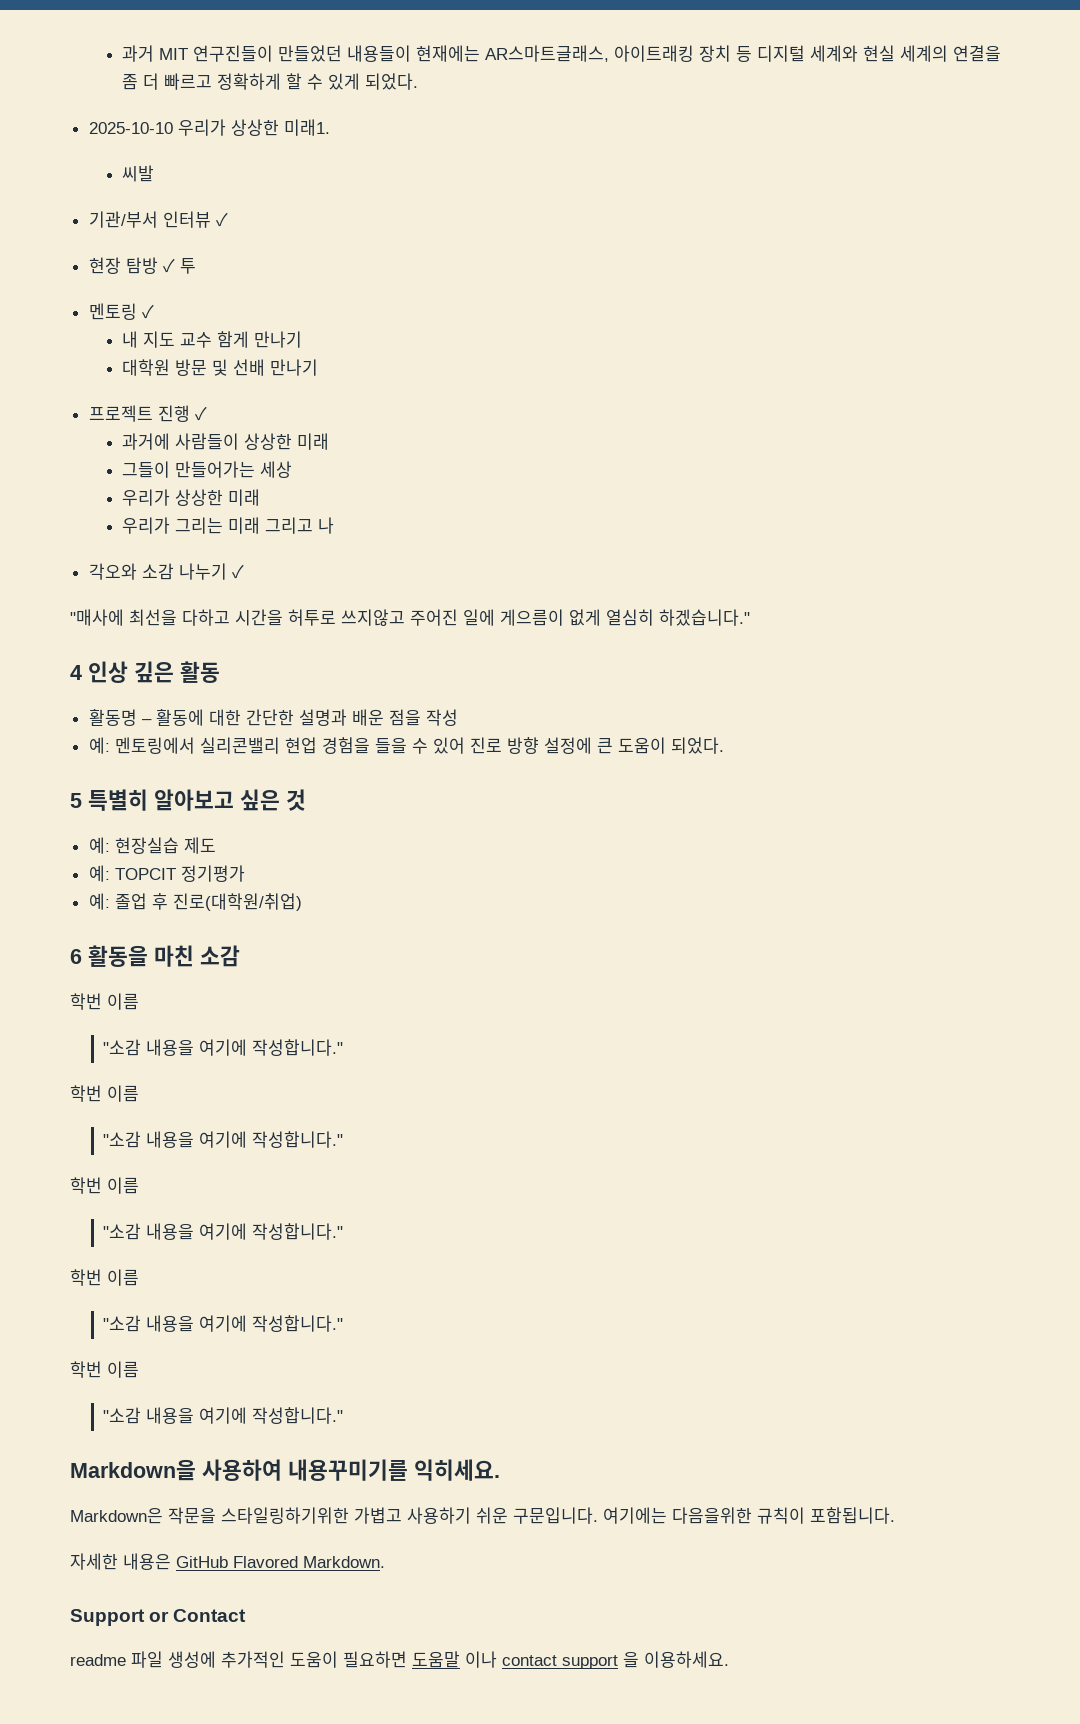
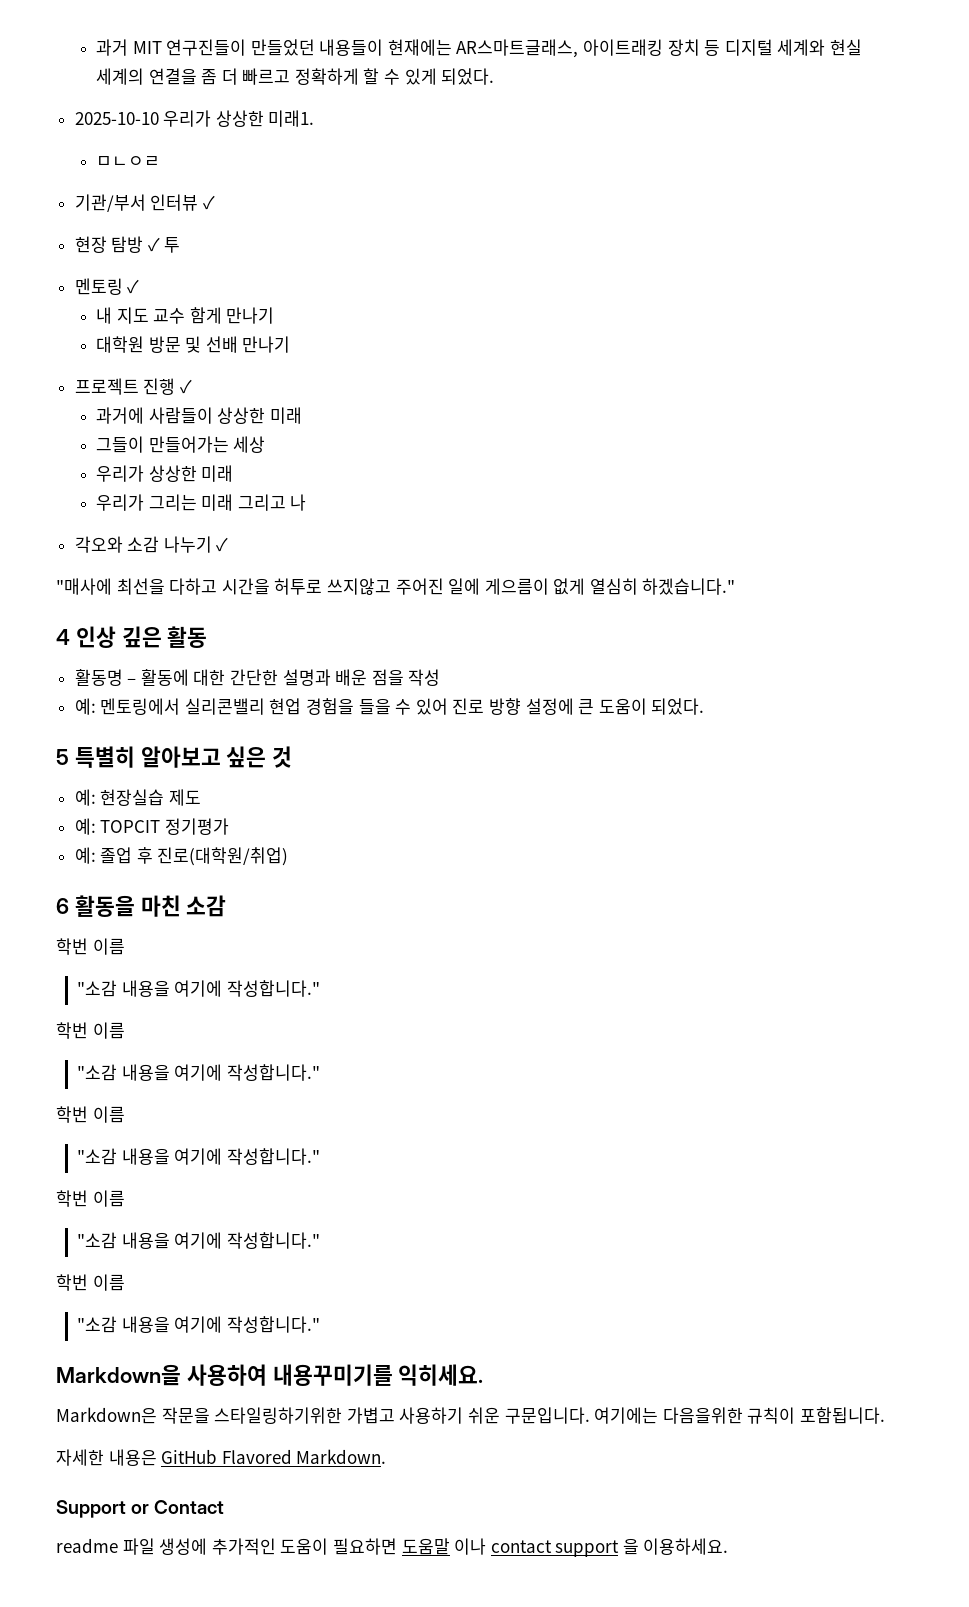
- 씨발
+ ㅁㄴㅇㄹ

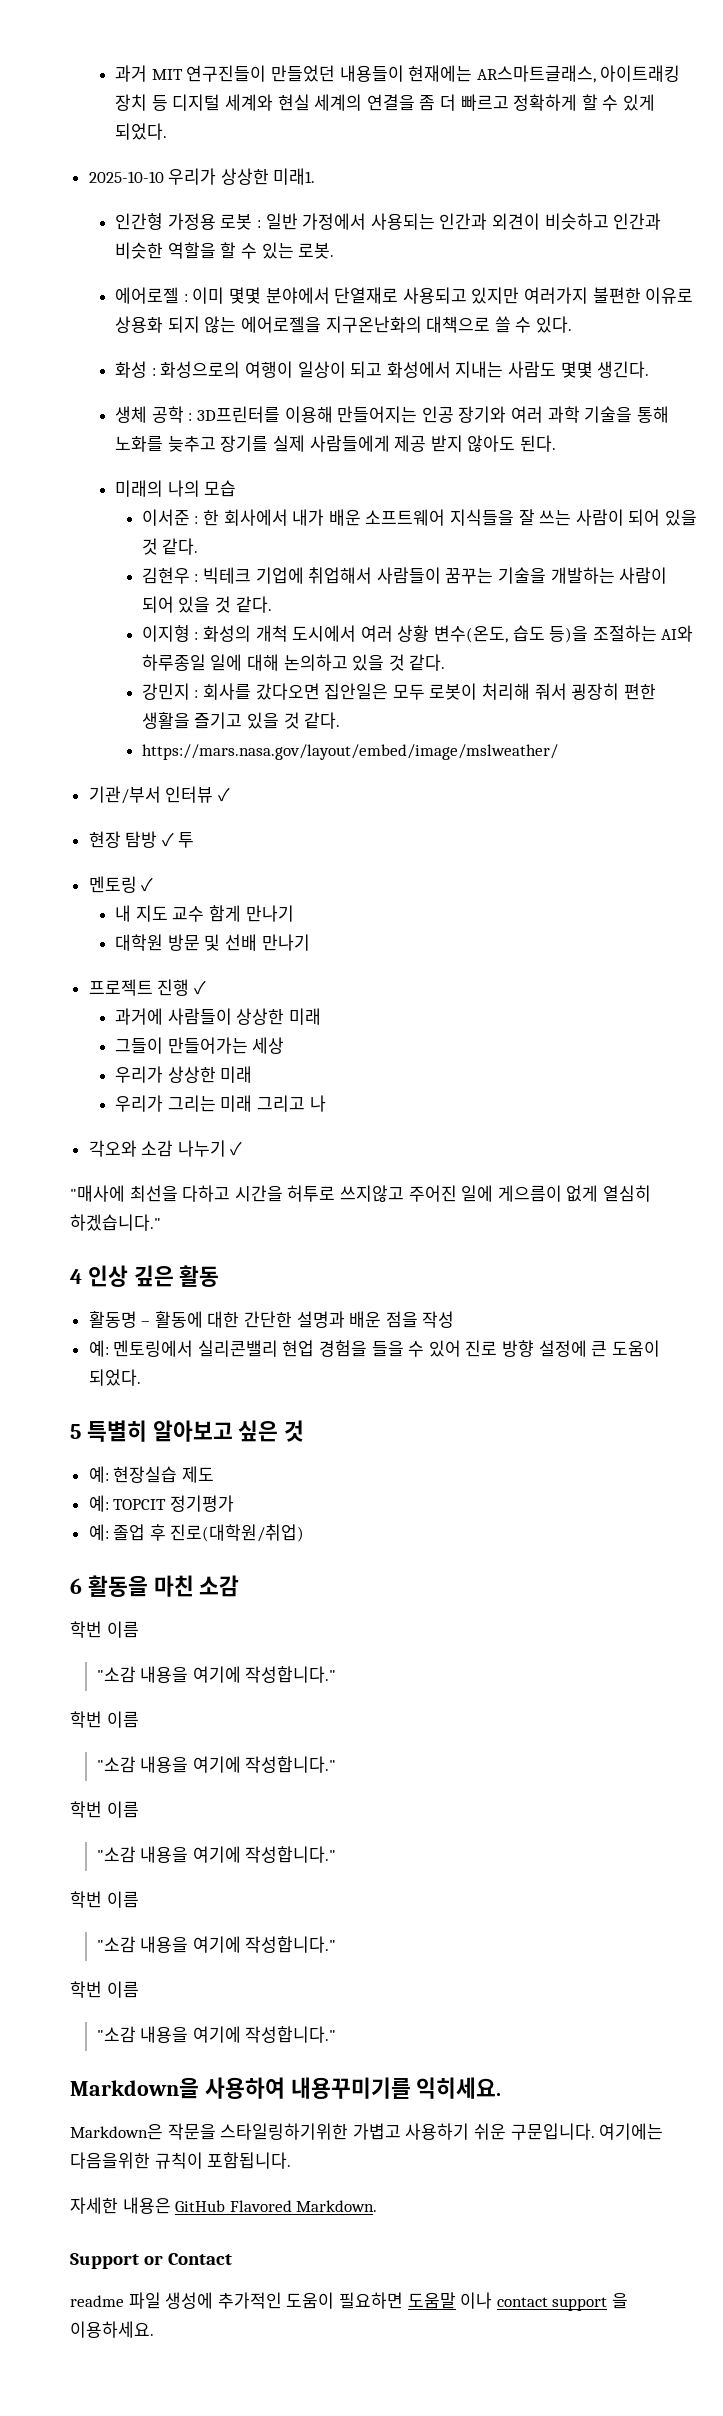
- ㅁㄴㅇㄹ
+ 인간형 가정용 로봇 : 일반 가정에서 사용되는 인간과 외견이 비슷하고 인간과 비슷한 역할을 할 수 있는 로봇.
+ 에어로젤 : 이미 몇몇 분야에서 단열재로 사용되고 있지만 여러가지 불편한 이유로 상용화 되지 않는 에어로젤을 지구온난화의 대책으로 쓸 수 있다.
+ 화성 : 화성으로의 여행이 일상이 되고 화성에서 지내는 사람도 몇몇 생긴다.
+ 생체 공학 : 3D프린터를 이용해 만들어지는 인공 장기와 여러 과학 기술을 통해 노화를 늦추고 장기를 실제 사람들에게 제공 받지 않아도 된다.
+ 미래의 나의 모습
+ 이서준 : 한 회사에서 내가 배운 소프트웨어 지식들을 잘 쓰는 사람이 되어 있을 것 같다.
+ 김현우 : 빅테크 기업에 취업해서 사람들이 꿈꾸는 기술을 개발하는 사람이 되어 있을 것 같다.
+ 이지형 : 화성의 개척 도시에서 여러 상황 변수(온도, 습도 등)을 조절하는 AI와 하루종일 일에 대해 논의하고 있을 것 같다.
+ 강민지 : 회사를 갔다오면 집안일은 모두 로봇이 처리해 줘서 굉장히 편한 생활을 즐기고 있을 것 같다.
+ https://mars.nasa.gov/layout/embed/image/mslweather/

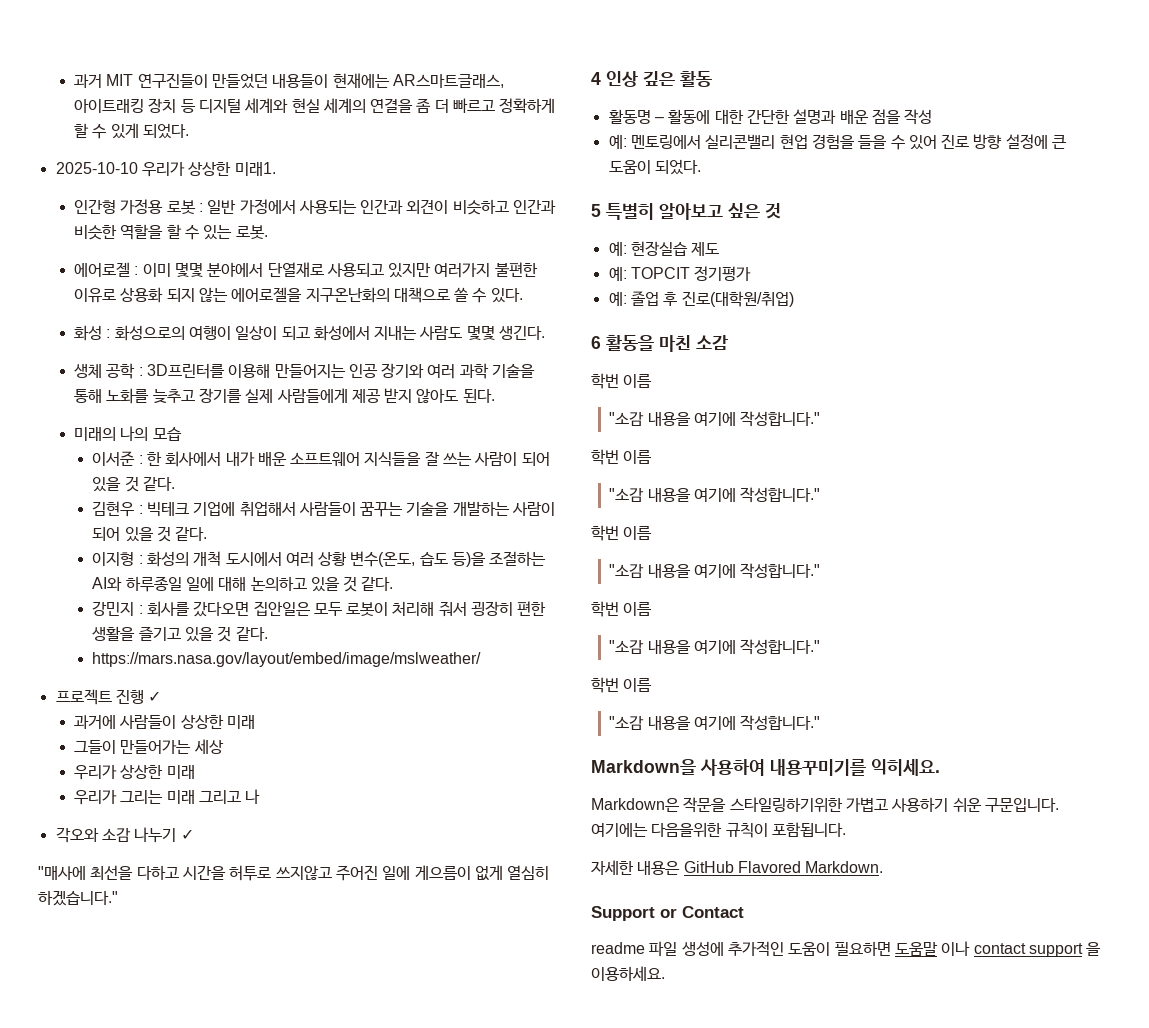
- 기관/부서 인터뷰 ✓
- 현장 탐방 ✓ 투
- 멘토링 ✓
- 내 지도 교수 함게 만나기
- 대학원 방문 및 선배 만나기

